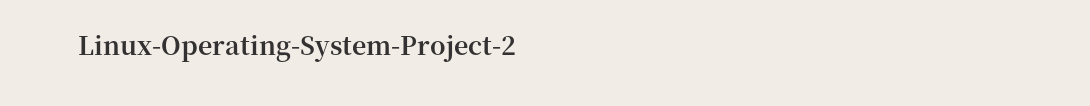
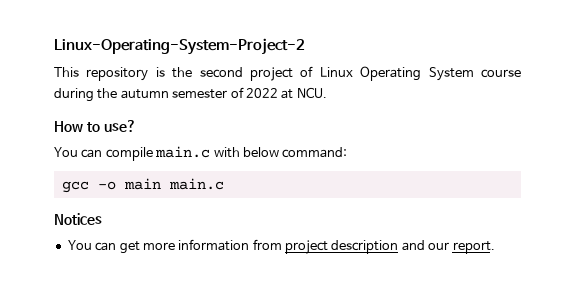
+ This repository is the second project of Linux Operating System course during the autumn semester of 2022 at NCU.
+ How to use?
+ You can compile main.c with below command:
+ gcc -o main main.c
+ Notices
+ You can get more information from project description and our report.

